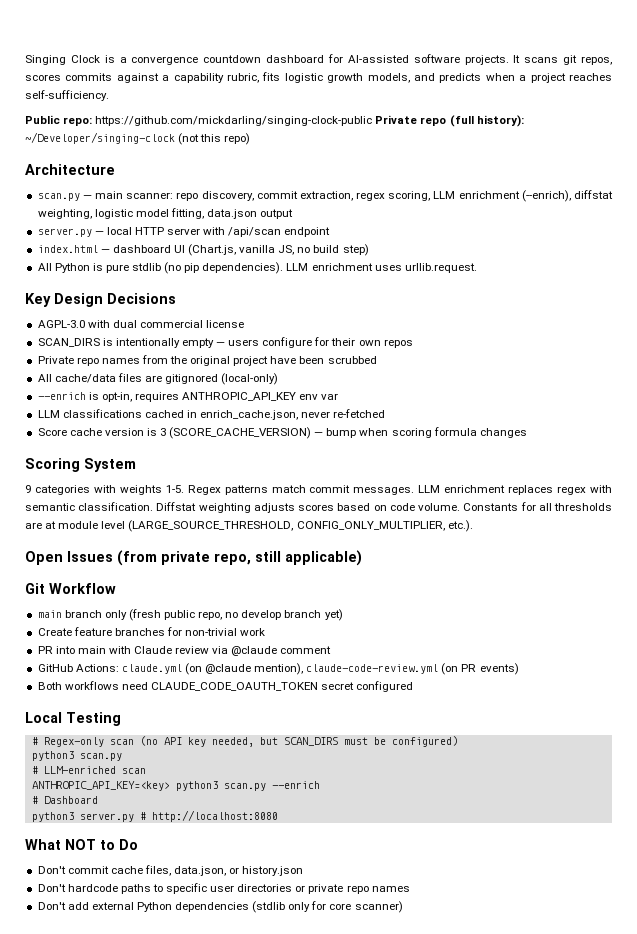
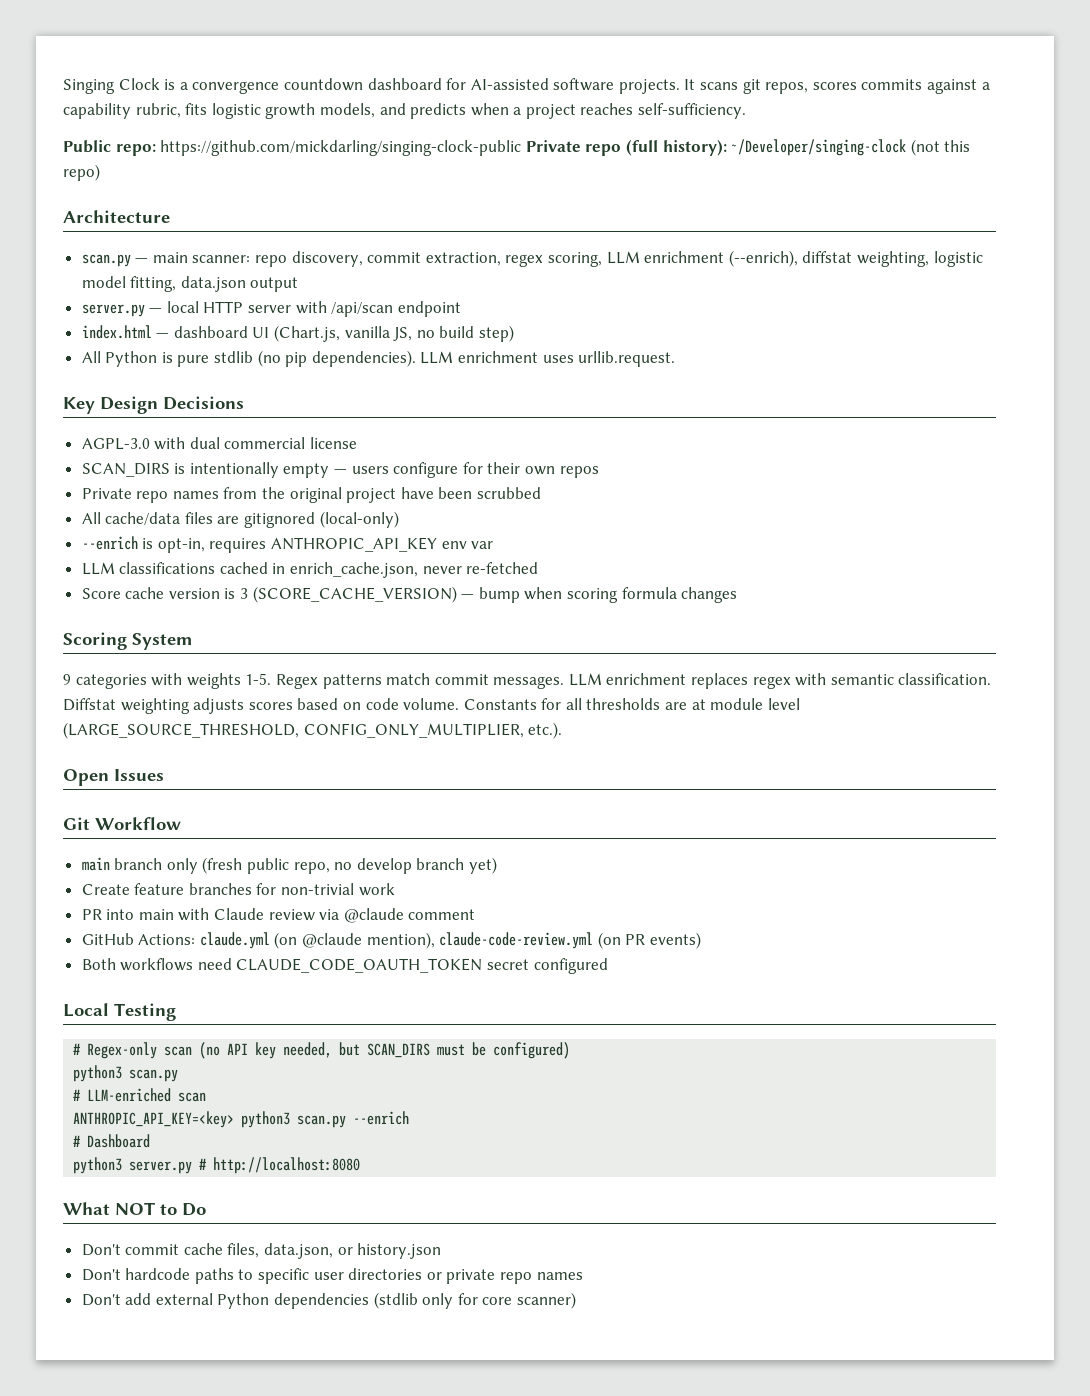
- Open Issues (from private repo, still applicable)
+ Open Issues

